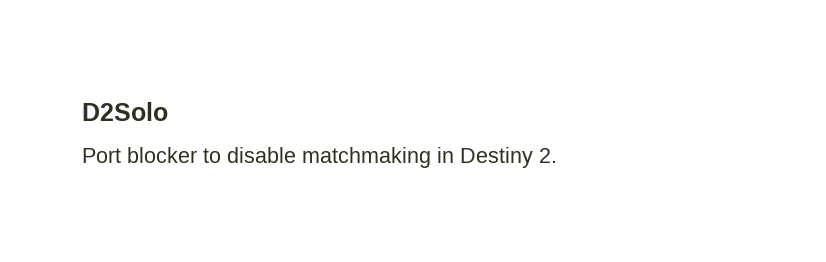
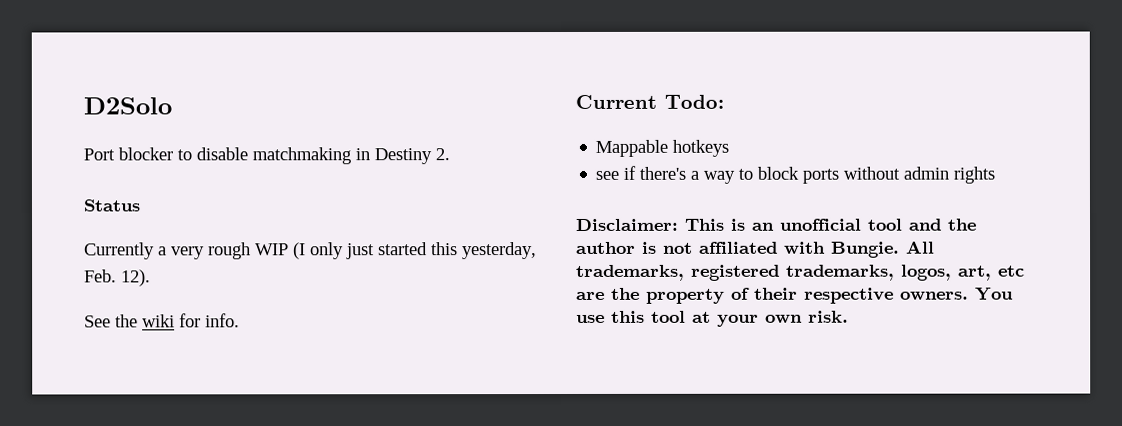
+ Status
+ Currently a very rough WIP (I only just started this yesterday, Feb. 12).
+ See the wiki for info.
+ Current Todo:
+ Mappable hotkeys
+ see if there's a way to block ports without admin rights
+ Disclaimer: This is an unofficial tool and the author is not affiliated with Bungie. All trademarks, registered trademarks, logos, art, etc are the property of their respective owners. You use this tool at your own risk.

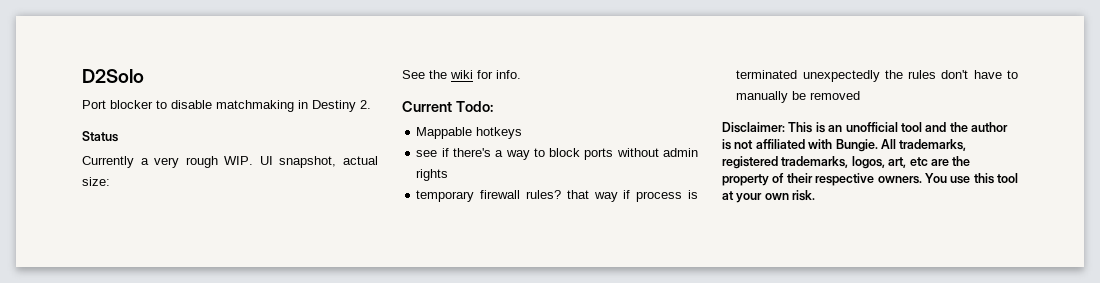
- Currently a very rough WIP (I only just started this yesterday, Feb. 12).
+ Currently a very rough WIP. UI snapshot, actual size:
+ temporary firewall rules? that way if process is terminated unexpectedly the rules don't have to manually be removed

